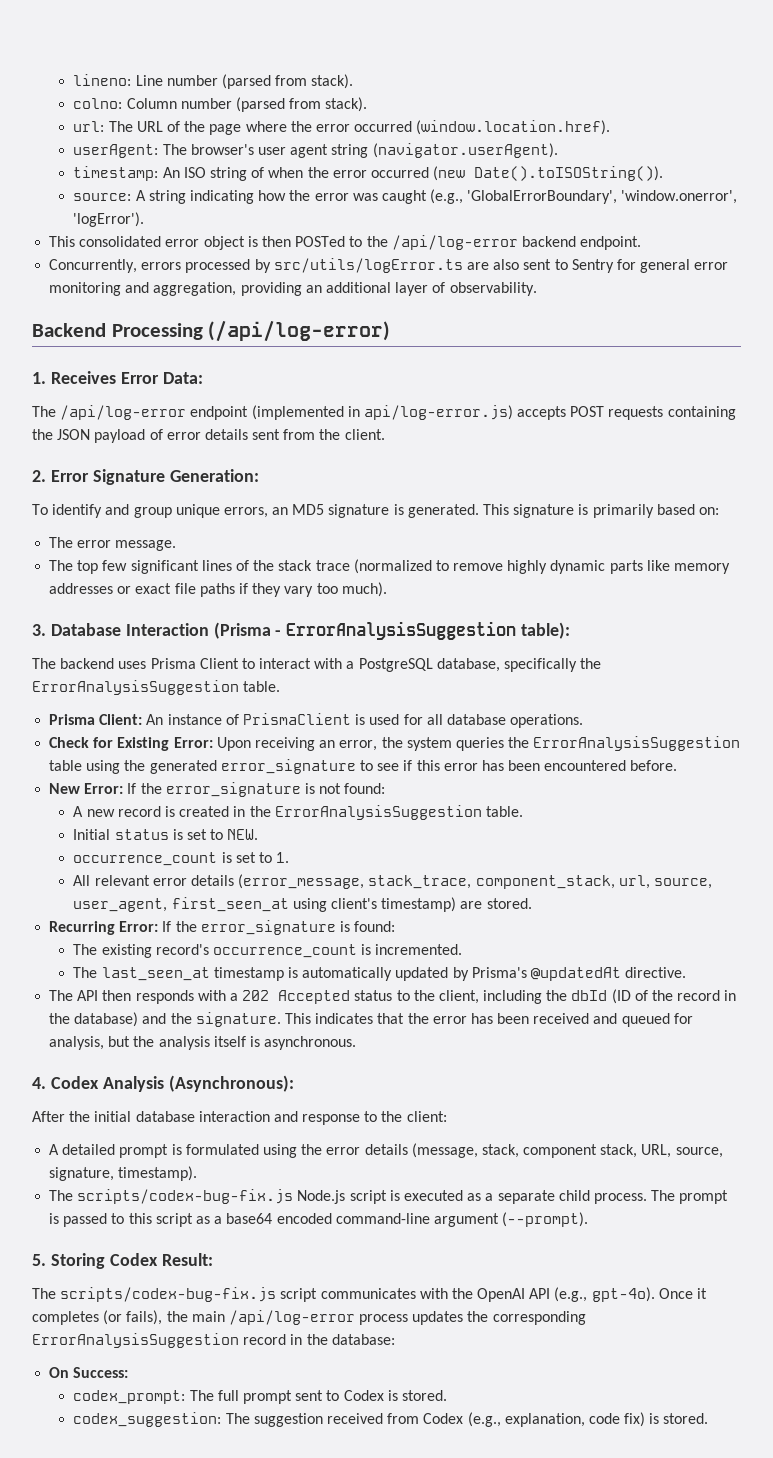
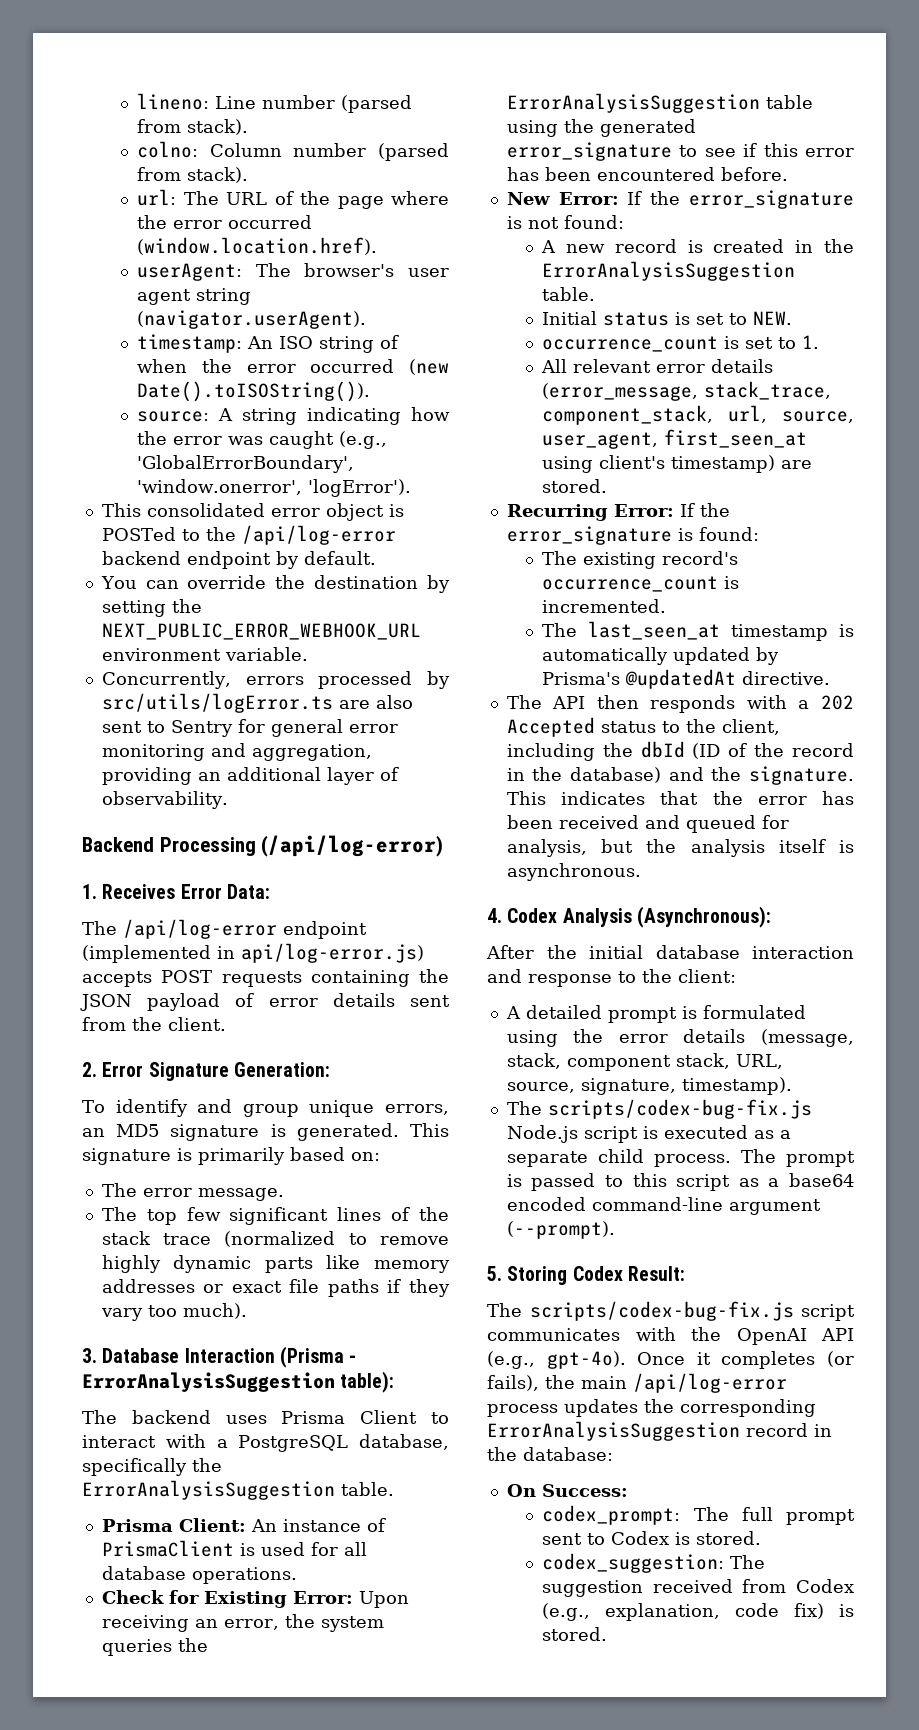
- This consolidated error object is then POSTed to the /api/log-error backend endpoint.
+ This consolidated error object is POSTed to the /api/log-error backend endpoint by default.
+ You can override the destination by setting the NEXT_PUBLIC_ERROR_WEBHOOK_URL environment variable.

